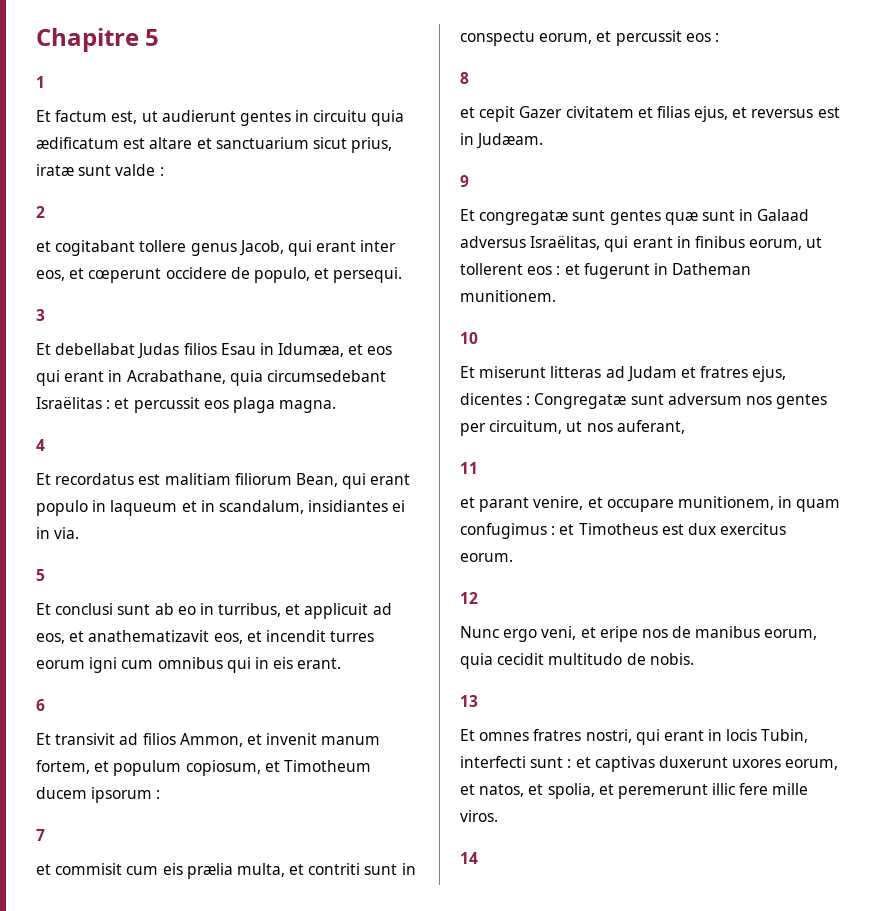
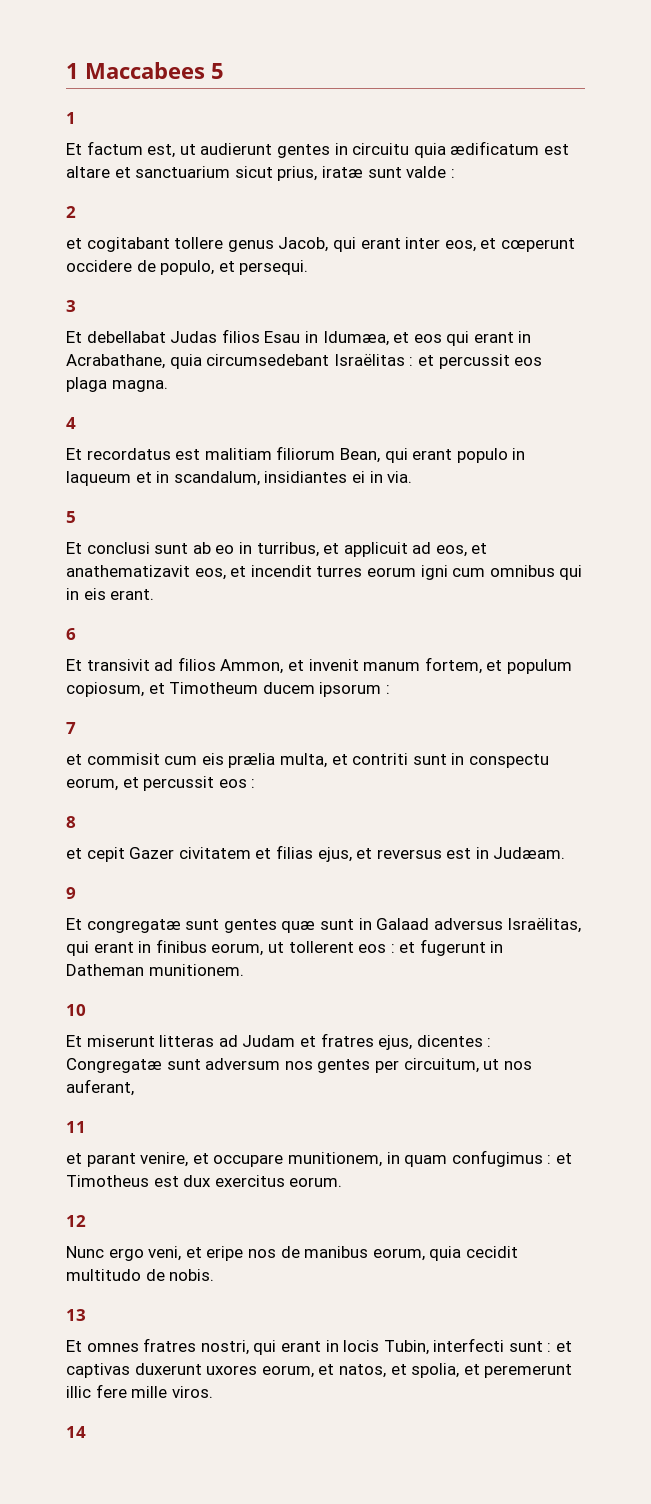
- Chapitre 5
+ 1 Maccabees 5

